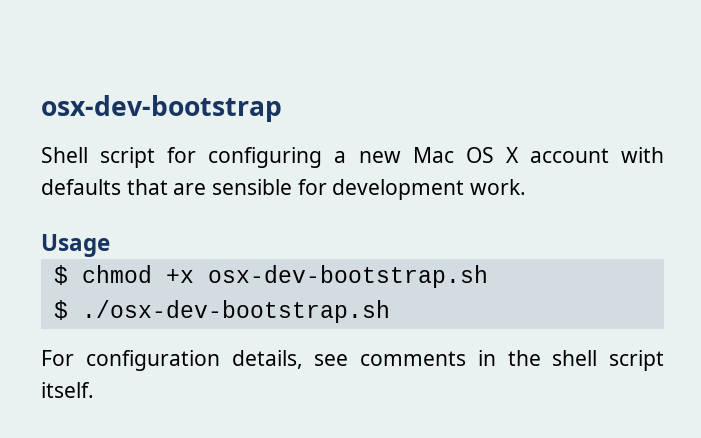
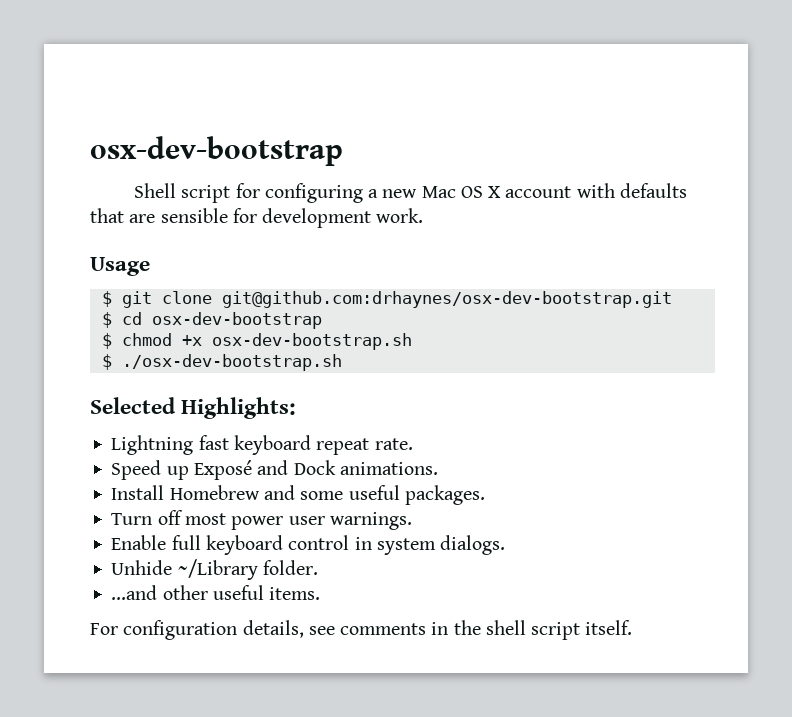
+ $ git clone git@github.com:drhaynes/osx-dev-bootstrap.git
+ $ cd osx-dev-bootstrap
+ Selected Highlights:
+ Lightning fast keyboard repeat rate.
+ Speed up Exposé and Dock animations.
+ Install Homebrew and some useful packages.
+ Turn off most power user warnings.
+ Enable full keyboard control in system dialogs.
+ Unhide ~/Library folder.
+ ...and other useful items.

